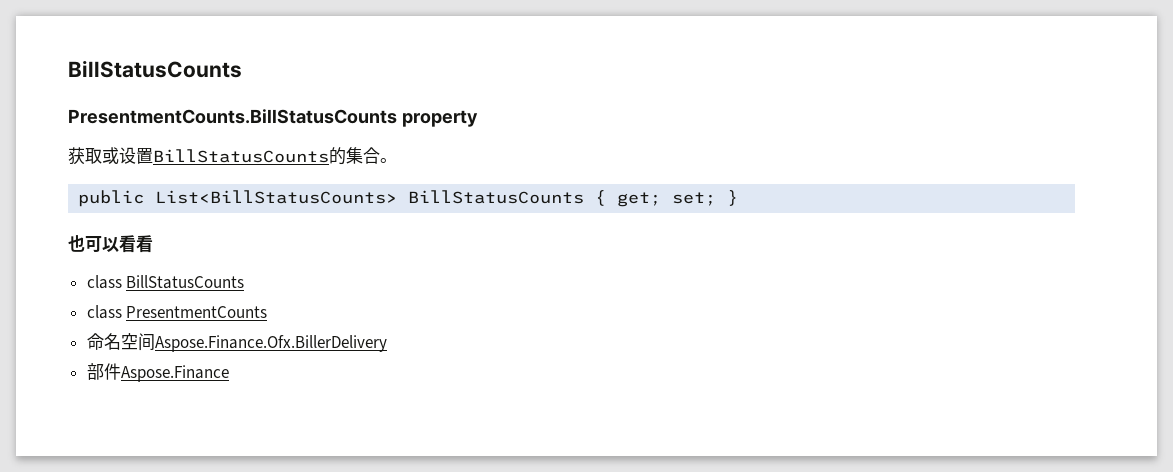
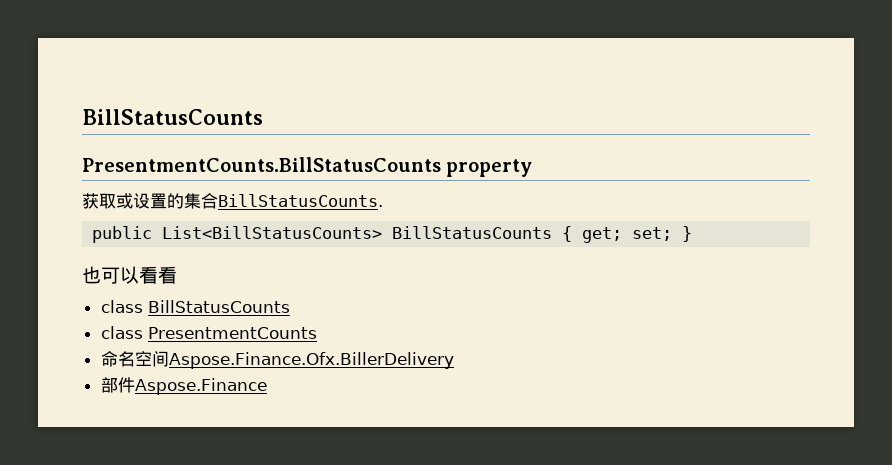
- 获取或设置BillStatusCounts的集合。
+ 获取或设置的集合BillStatusCounts.

